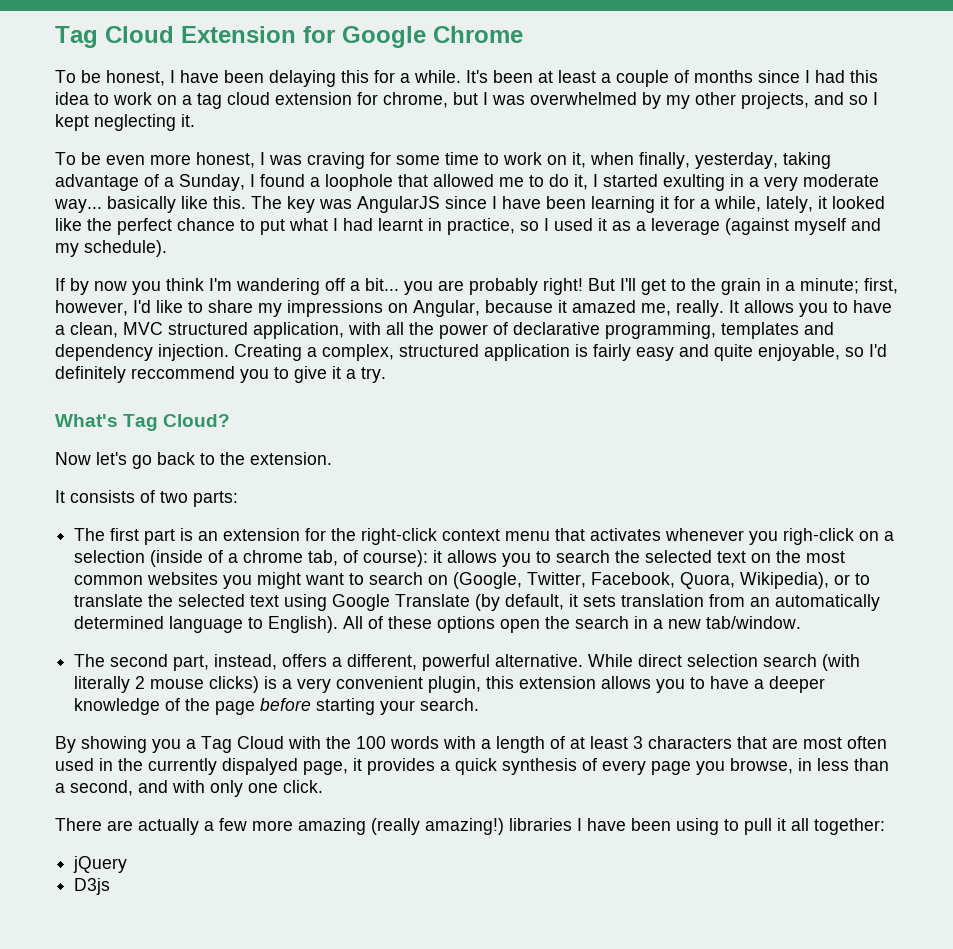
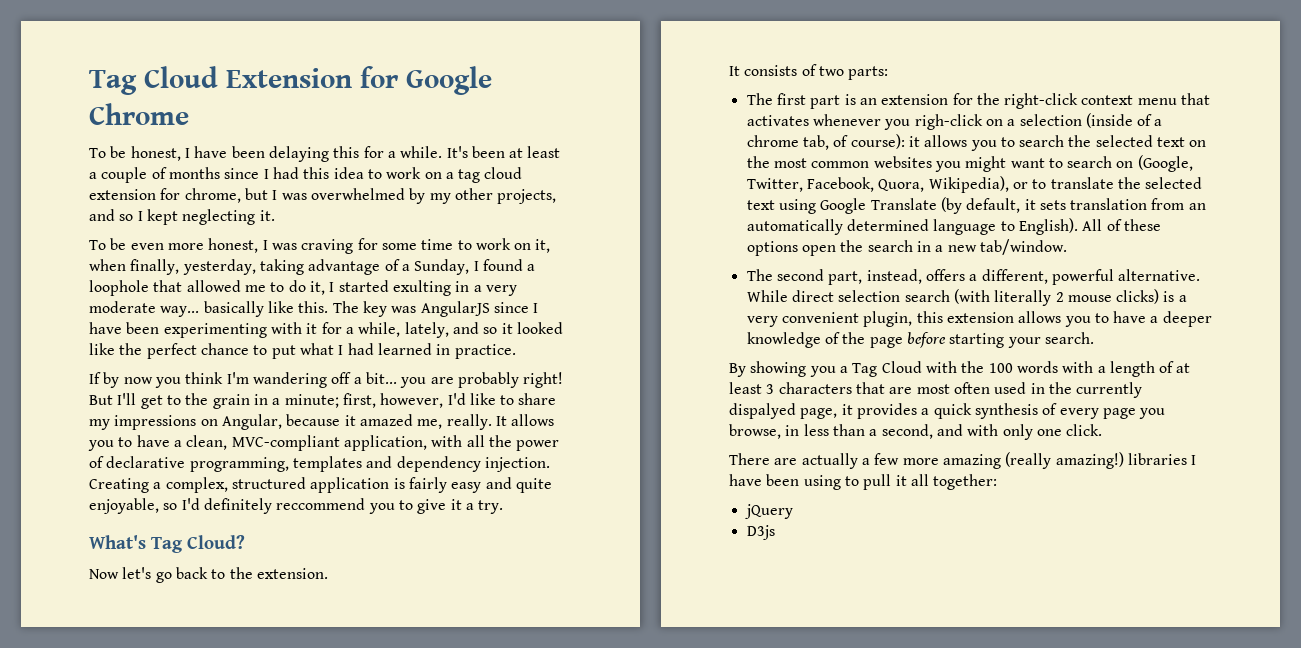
- The key was AngularJS since I have been learning it for a while, lately, it looked like the perfect chance to put what I had learnt in practice, so I used it as a leverage (against myself and my schedule).
+ The key was AngularJS since I have been experimenting with it for a while, lately, and so it looked like the perfect chance to put what I had learned in practice.
- It allows you to have a clean, MVC structured application, with all the power of declarative programming, templates and dependency injection.
+ It allows you to have a clean, MVC-compliant application, with all the power of declarative programming, templates and dependency injection.

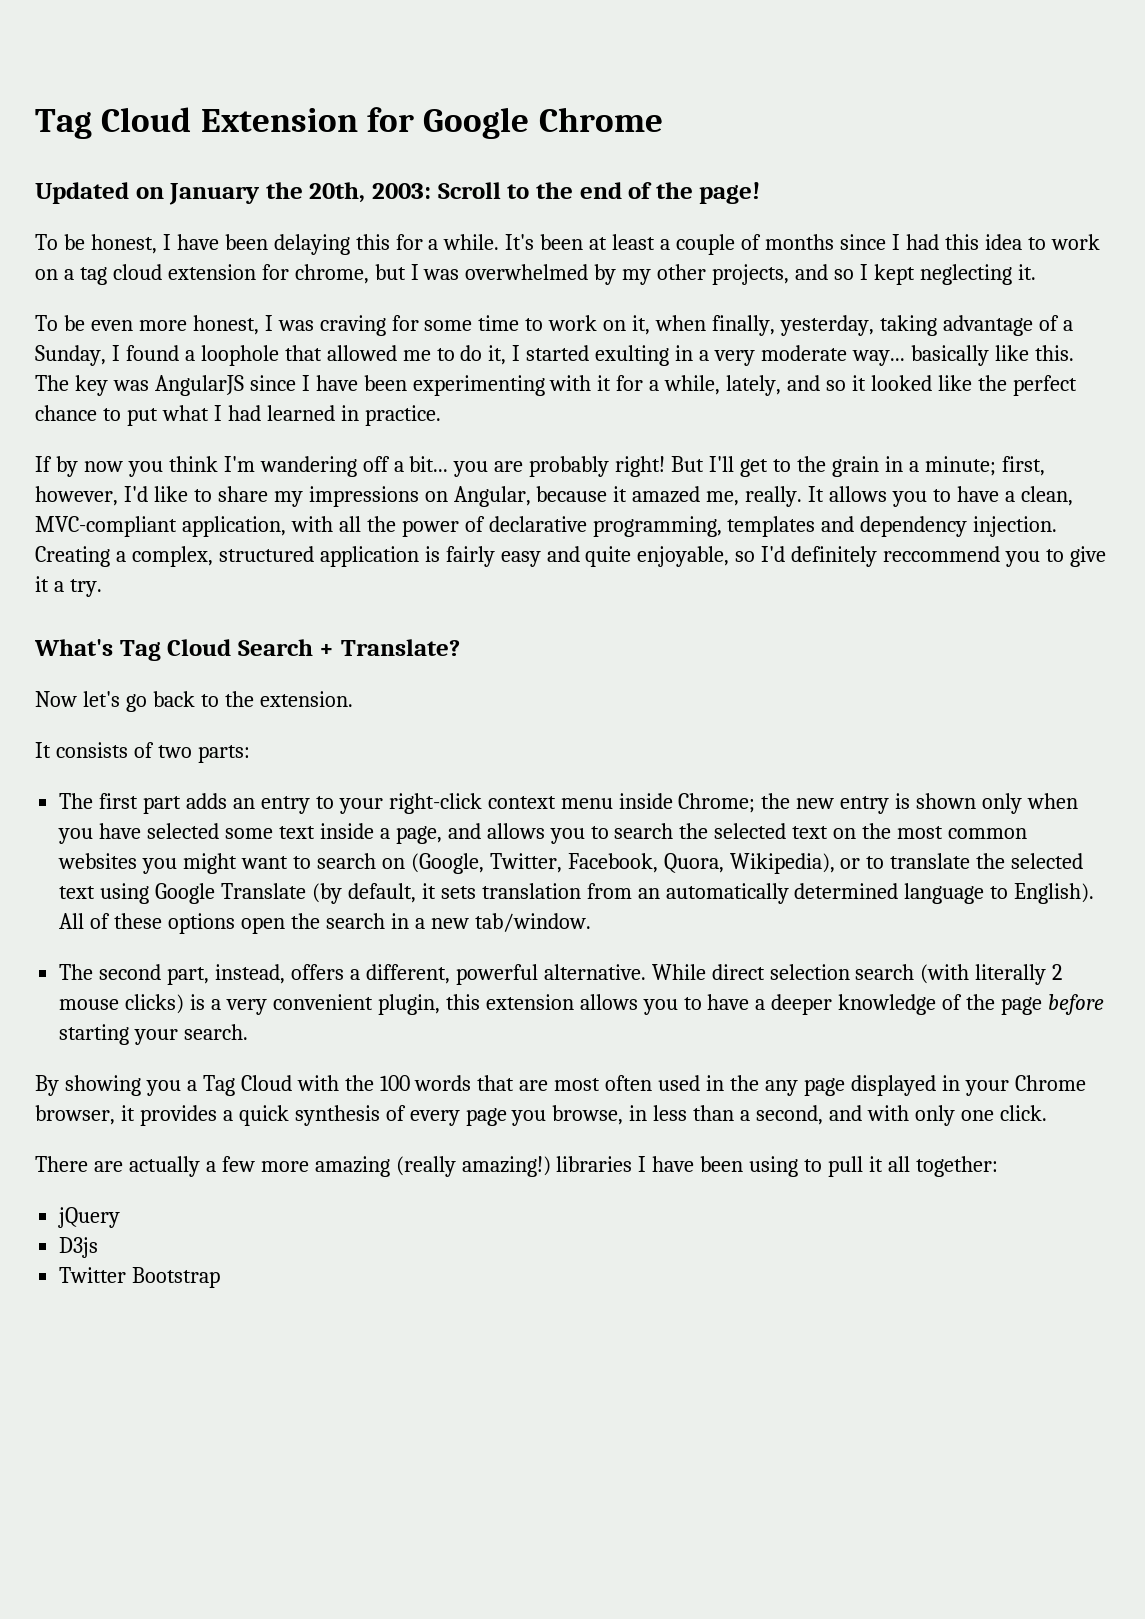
+ Updated on January the 20th, 2003: Scroll to the end of the page!
- What's Tag Cloud?
+ What's Tag Cloud Search + Translate?
- The first part is an extension for the right-click context menu that activates whenever you righ-click on a selection (inside of a chrome tab, of course): it allows you to search the selected text on the most common websites you might want to search on (Google, Twitter, Facebook, Quora, Wikipedia), or to translate the selected text using Google Translate (by default, it sets translation from an automatically determined language to English).
+ The first part adds an entry to your right-click context menu inside Chrome; the new entry is shown only when you have selected some text inside a page, and allows you to search the selected text on the most common websites you might want to search on (Google, Twitter, Facebook, Quora, Wikipedia), or to translate the selected text using Google Translate (by default, it sets translation from an automatically determined language to English).
- By showing you a Tag Cloud with the 100 words with a length of at least 3 characters that are most often used in the currently dispalyed page, it provides a quick synthesis of every page you browse, in less than a second, and with only one click.
+ By showing you a Tag Cloud with the 100 words that are most often used in the any page displayed in your Chrome browser, it provides a quick synthesis of every page you browse, in less than a second, and with only one click.
+ Twitter Bootstrap

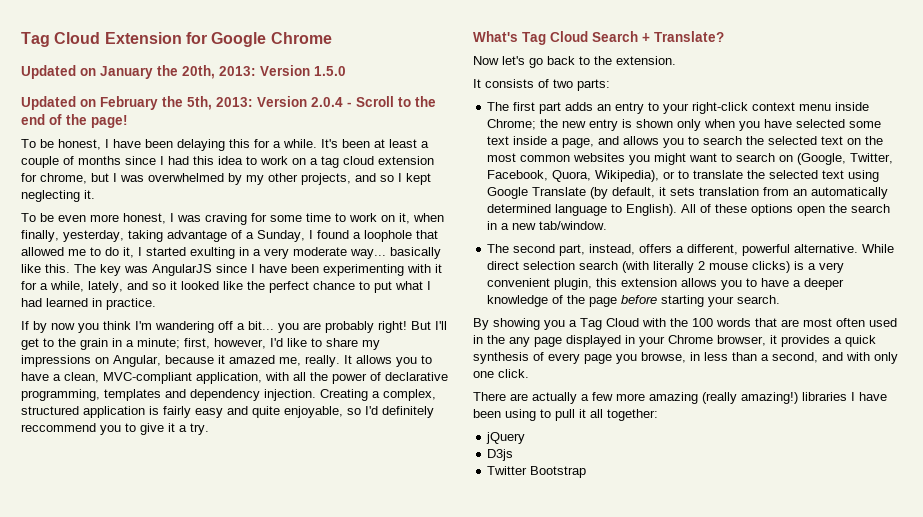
- Updated on January the 20th, 2003: Scroll to the end of the page!
+ Updated on January the 20th, 2013: Version 1.5.0
+ Updated on February the 5th, 2013: Version 2.0.4 - Scroll to the end of the page!

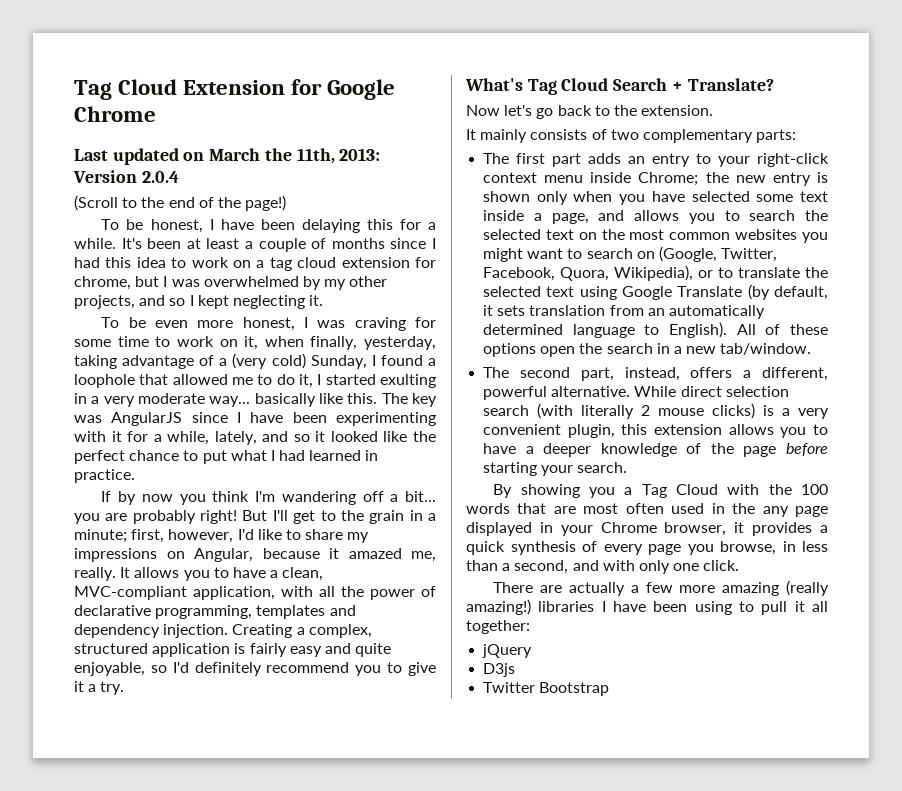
- Updated on January the 20th, 2013: Version 1.5.0
- Updated on February the 5th, 2013: Version 2.0.4 - Scroll to the end of the page!
+ Last updated on March the 11th, 2013: Version 2.0.4
+ (Scroll to the end of the page!)
- To be even more honest, I was craving for some time to work on it, when finally, yesterday, taking advantage of a Sunday, I found a loophole that allowed me to do it, I started exulting in a very moderate way... basically like this.
+ To be even more honest, I was craving for some time to work on it, when finally, yesterday, taking advantage of a (very cold) Sunday, I found a loophole that allowed me to do it, I started exulting in a very moderate way... basically like this.
- Creating a complex, structured application is fairly easy and quite enjoyable, so I'd definitely reccommend you to give it a try.
+ Creating a complex, structured application is fairly easy and quite enjoyable, so I'd definitely recommend you to give it a try.
- It consists of two parts:
+ It mainly consists of two complementary parts:

